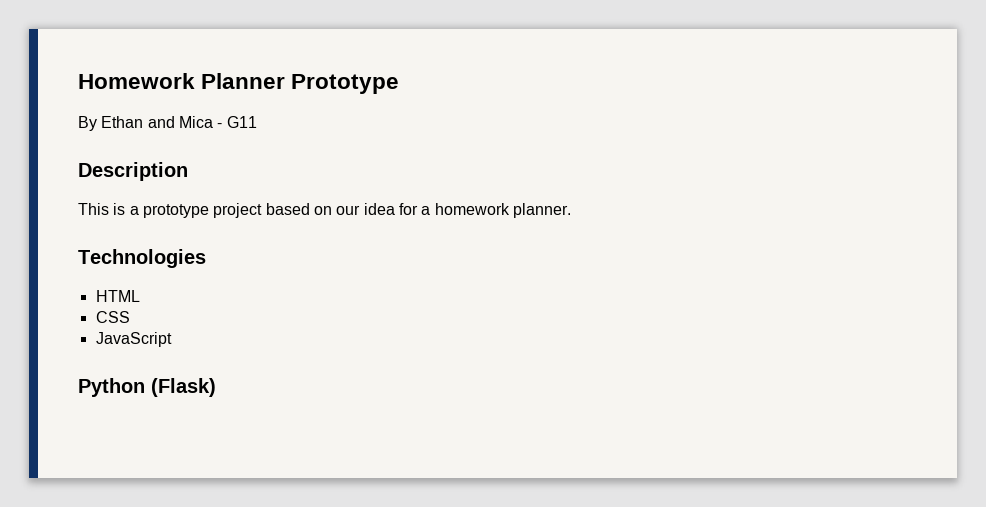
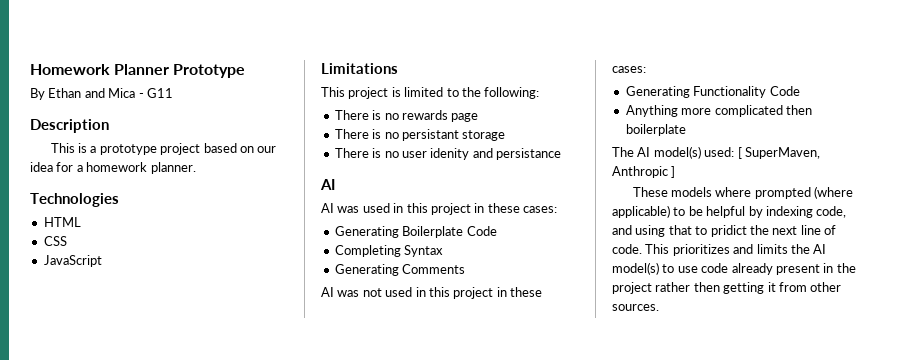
- Python (Flask)
+ Limitations
+ This project is limited to the following:
+ There is no rewards page
+ There is no persistant storage
+ There is no user idenity and persistance
+ AI
+ AI was used in this project in these cases:
+ Generating Boilerplate Code
+ Completing Syntax
+ Generating Comments
+ AI was not used in this project in these cases:
+ Generating Functionality Code
+ Anything more complicated then boilerplate
+ The AI model(s) used: [ SuperMaven, Anthropic ]
+ These models where prompted (where applicable) to be helpful by indexing code, and using that to pridict the next line of code. This prioritizes and limits the AI model(s) to use code already present in the project rather then getting it from other sources.

